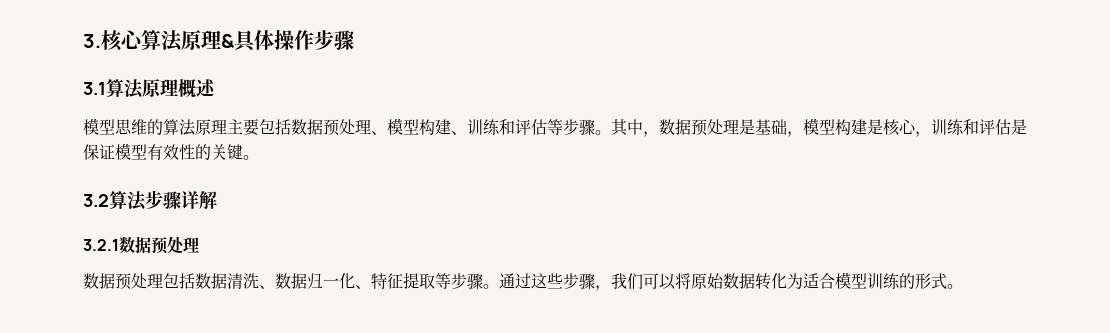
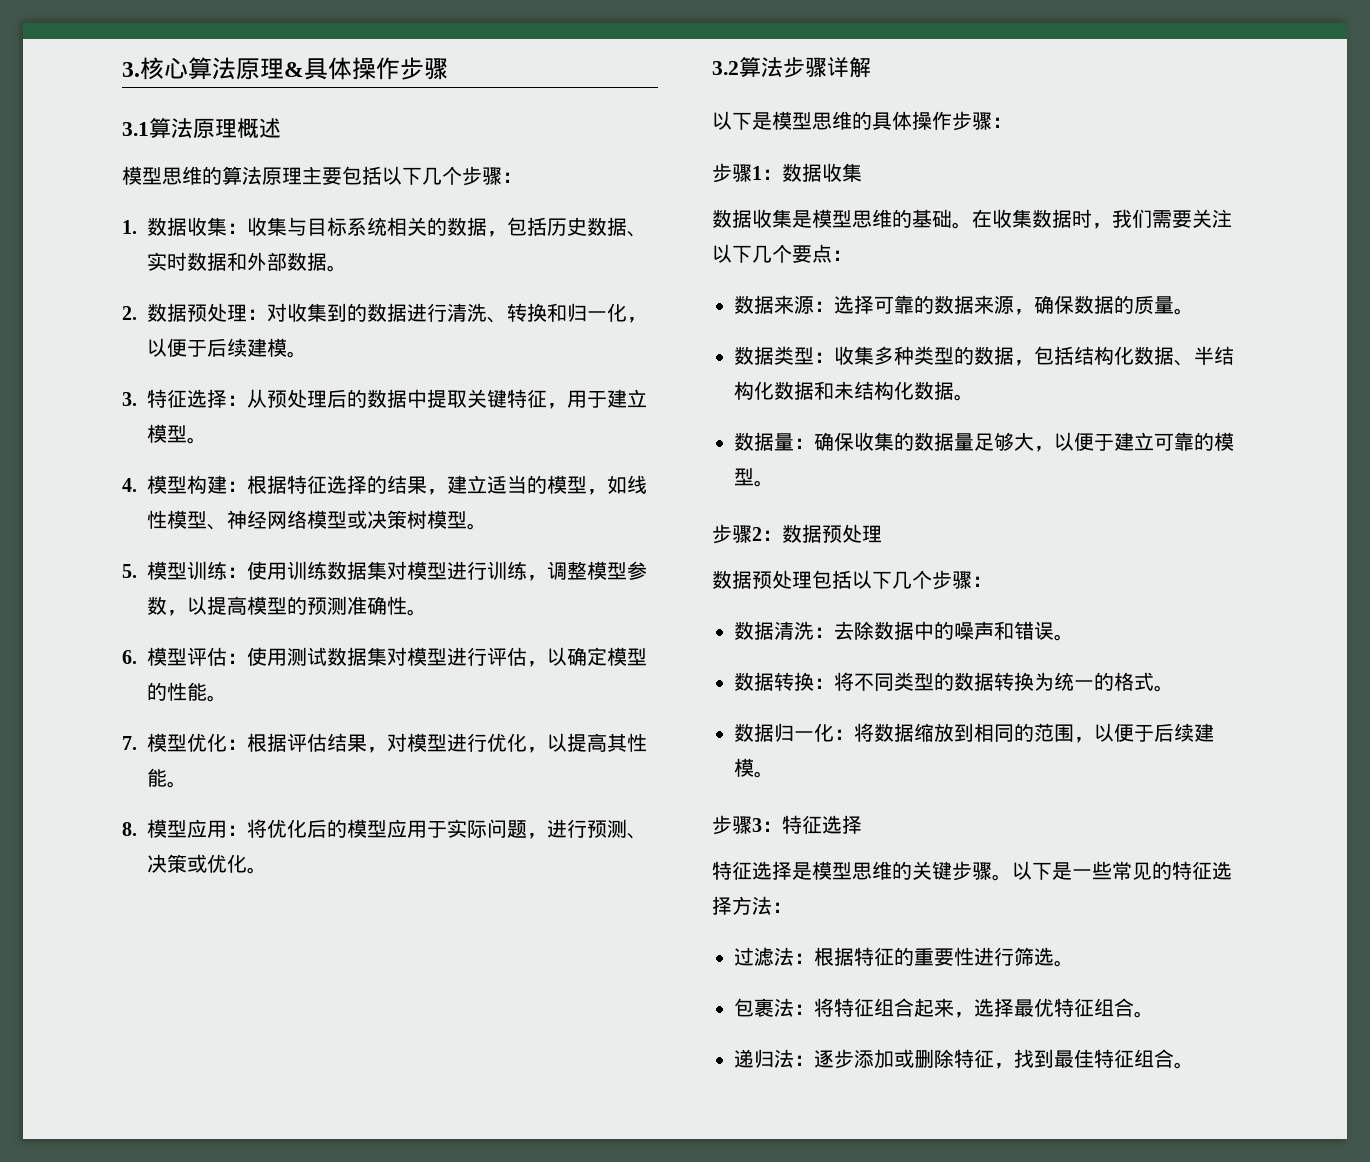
- 模型思维的算法原理主要包括数据预处理、模型构建、训练和评估等步骤。其中，数据预处理是基础，模型构建是核心，训练和评估是保证模型有效性的关键。
+ 模型思维的算法原理主要包括以下几个步骤：
+ 1.数据收集：收集与目标系统相关的数据，包括历史数据、实时数据和外部数据。
+ 2.数据预处理：对收集到的数据进行清洗、转换和归一化，以便于后续建模。
+ 3.特征选择：从预处理后的数据中提取关键特征，用于建立模型。
+ 4.模型构建：根据特征选择的结果，建立适当的模型，如线性模型、神经网络模型或决策树模型。
+ 5.模型训练：使用训练数据集对模型进行训练，调整模型参数，以提高模型的预测准确性。
+ 6.模型评估：使用测试数据集对模型进行评估，以确定模型的性能。
+ 7.模型优化：根据评估结果，对模型进行优化，以提高其性能。
+ 8.模型应用：将优化后的模型应用于实际问题，进行预测、决策或优化。
- 3.2.1数据预处理
+ 以下是模型思维的具体操作步骤：
+ 步骤1：数据收集
+ 数据收集是模型思维的基础。在收集数据时，我们需要关注以下几个要点：
+ 数据来源：选择可靠的数据来源，确保数据的质量。
+ 数据类型：收集多种类型的数据，包括结构化数据、半结构化数据和未结构化数据。
+ 数据量：确保收集的数据量足够大，以便于建立可靠的模型。
+ 步骤2：数据预处理
- 数据预处理包括数据清洗、数据归一化、特征提取等步骤。通过这些步骤，我们可以将原始数据转化为适合模型训练的形式。
+ 数据预处理包括以下几个步骤：
+ 数据清洗：去除数据中的噪声和错误。
+ 数据转换：将不同类型的数据转换为统一的格式。
+ 数据归一化：将数据缩放到相同的范围，以便于后续建模。
+ 步骤3：特征选择
+ 特征选择是模型思维的关键步骤。以下是一些常见的特征选择方法：
+ 过滤法：根据特征的重要性进行筛选。
+ 包裹法：将特征组合起来，选择最优特征组合。
+ 递归法：逐步添加或删除特征，找到最佳特征组合。

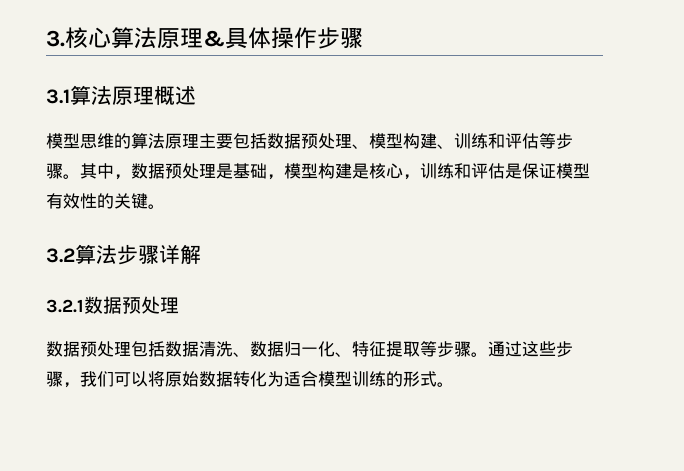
- 模型思维的算法原理主要包括以下几个步骤：
- 1.数据收集：收集与目标系统相关的数据，包括历史数据、实时数据和外部数据。
- 2.数据预处理：对收集到的数据进行清洗、转换和归一化，以便于后续建模。
- 3.特征选择：从预处理后的数据中提取关键特征，用于建立模型。
- 4.模型构建：根据特征选择的结果，建立适当的模型，如线性模型、神经网络模型或决策树模型。
- 5.模型训练：使用训练数据集对模型进行训练，调整模型参数，以提高模型的预测准确性。
- 6.模型评估：使用测试数据集对模型进行评估，以确定模型的性能。
- 7.模型优化：根据评估结果，对模型进行优化，以提高其性能。
- 8.模型应用：将优化后的模型应用于实际问题，进行预测、决策或优化。
+ 模型思维的算法原理主要包括数据预处理、模型构建、训练和评估等步骤。其中，数据预处理是基础，模型构建是核心，训练和评估是保证模型有效性的关键。
- 以下是模型思维的具体操作步骤：
- 步骤1：数据收集
- 数据收集是模型思维的基础。在收集数据时，我们需要关注以下几个要点：
- 数据来源：选择可靠的数据来源，确保数据的质量。
- 数据类型：收集多种类型的数据，包括结构化数据、半结构化数据和未结构化数据。
- 数据量：确保收集的数据量足够大，以便于建立可靠的模型。
- 步骤2：数据预处理
+ 3.2.1数据预处理
- 数据预处理包括以下几个步骤：
- 数据清洗：去除数据中的噪声和错误。
- 数据转换：将不同类型的数据转换为统一的格式。
- 数据归一化：将数据缩放到相同的范围，以便于后续建模。
- 步骤3：特征选择
- 特征选择是模型思维的关键步骤。以下是一些常见的特征选择方法：
- 过滤法：根据特征的重要性进行筛选。
- 包裹法：将特征组合起来，选择最优特征组合。
- 递归法：逐步添加或删除特征，找到最佳特征组合。
+ 数据预处理包括数据清洗、数据归一化、特征提取等步骤。通过这些步骤，我们可以将原始数据转化为适合模型训练的形式。

